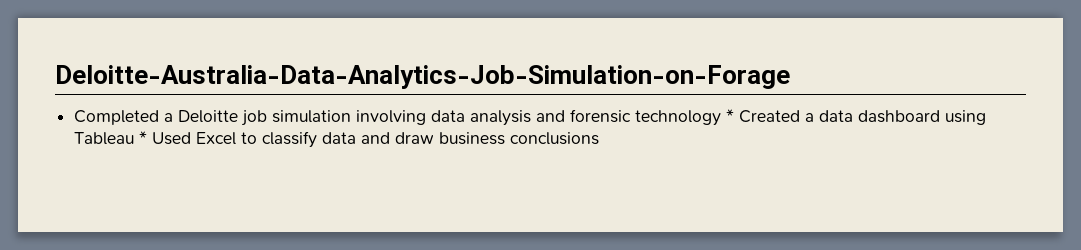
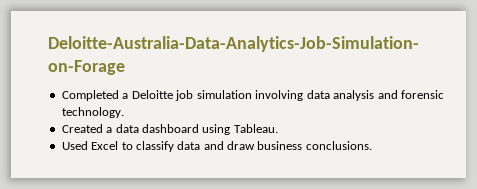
- Completed a Deloitte job simulation involving data analysis and forensic technology * Created a data dashboard using Tableau * Used Excel to classify data and draw business conclusions
+ Completed a Deloitte job simulation involving data analysis and forensic technology.
+ Created a data dashboard using Tableau.
+ Used Excel to classify data and draw business conclusions.

